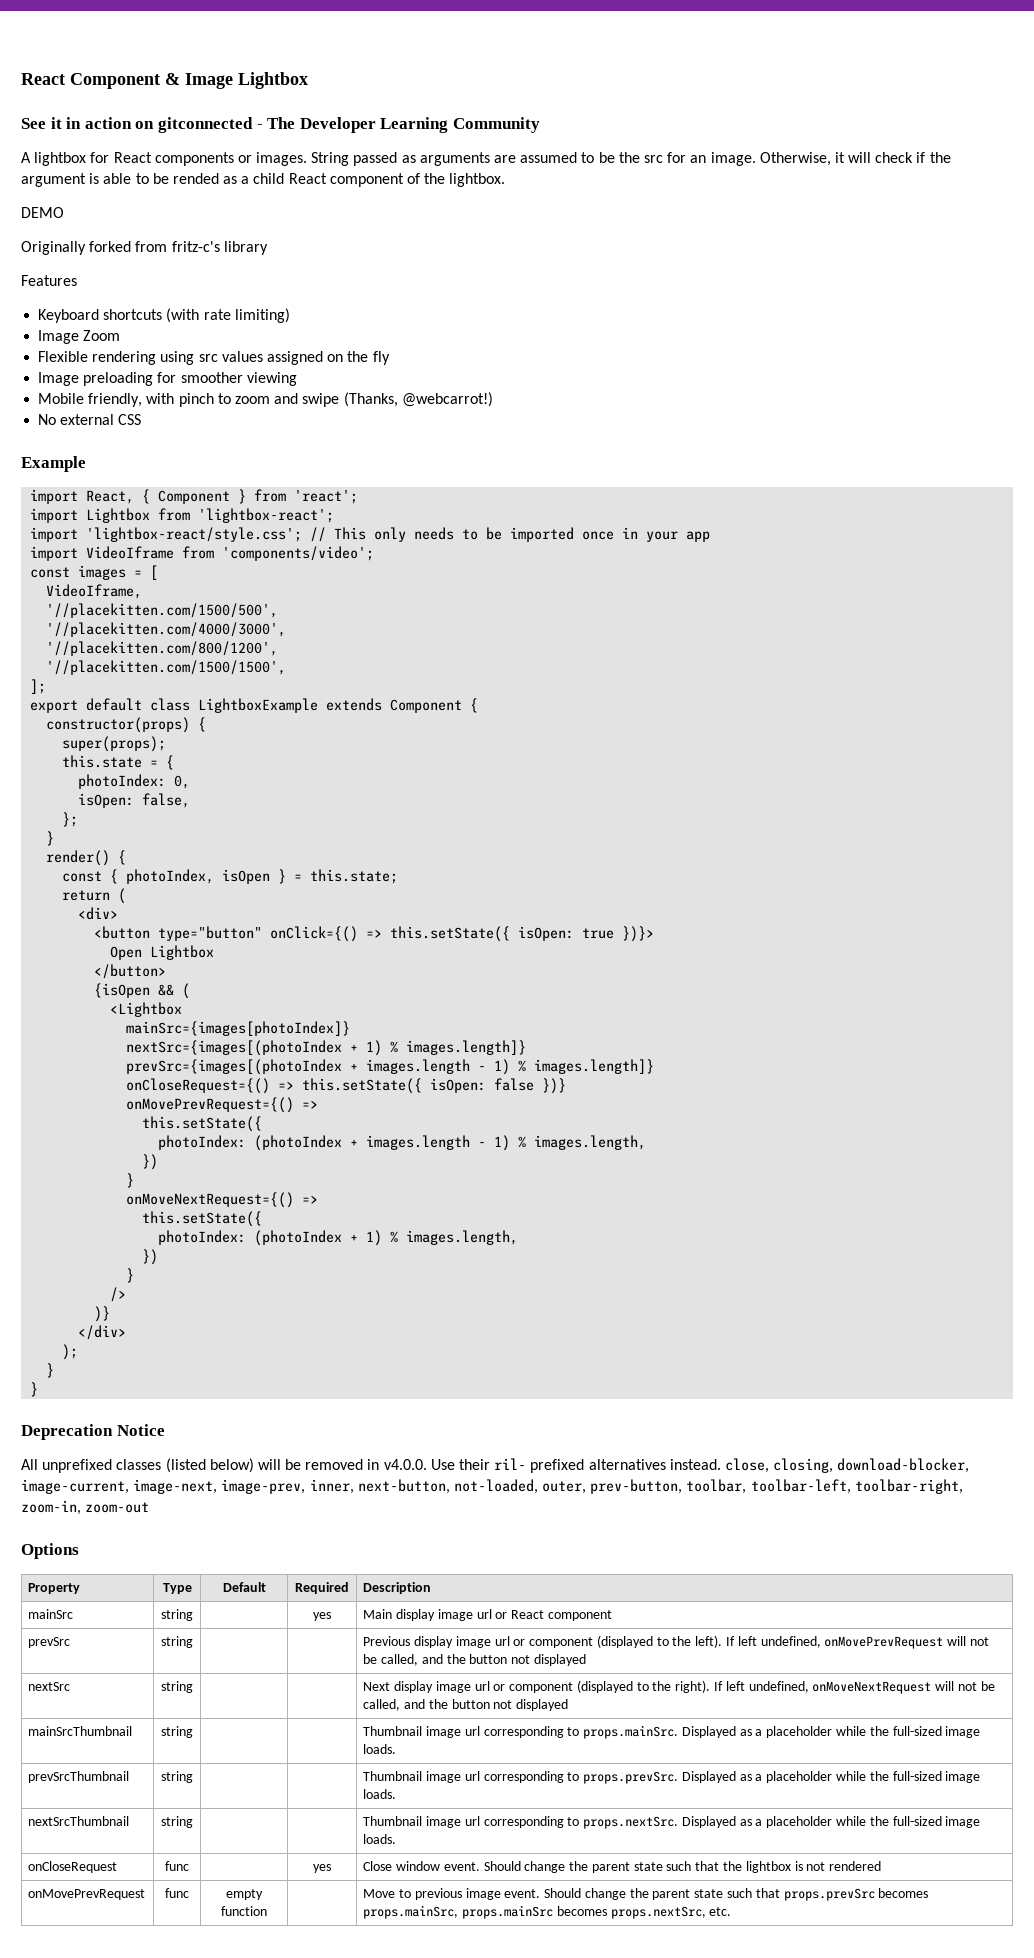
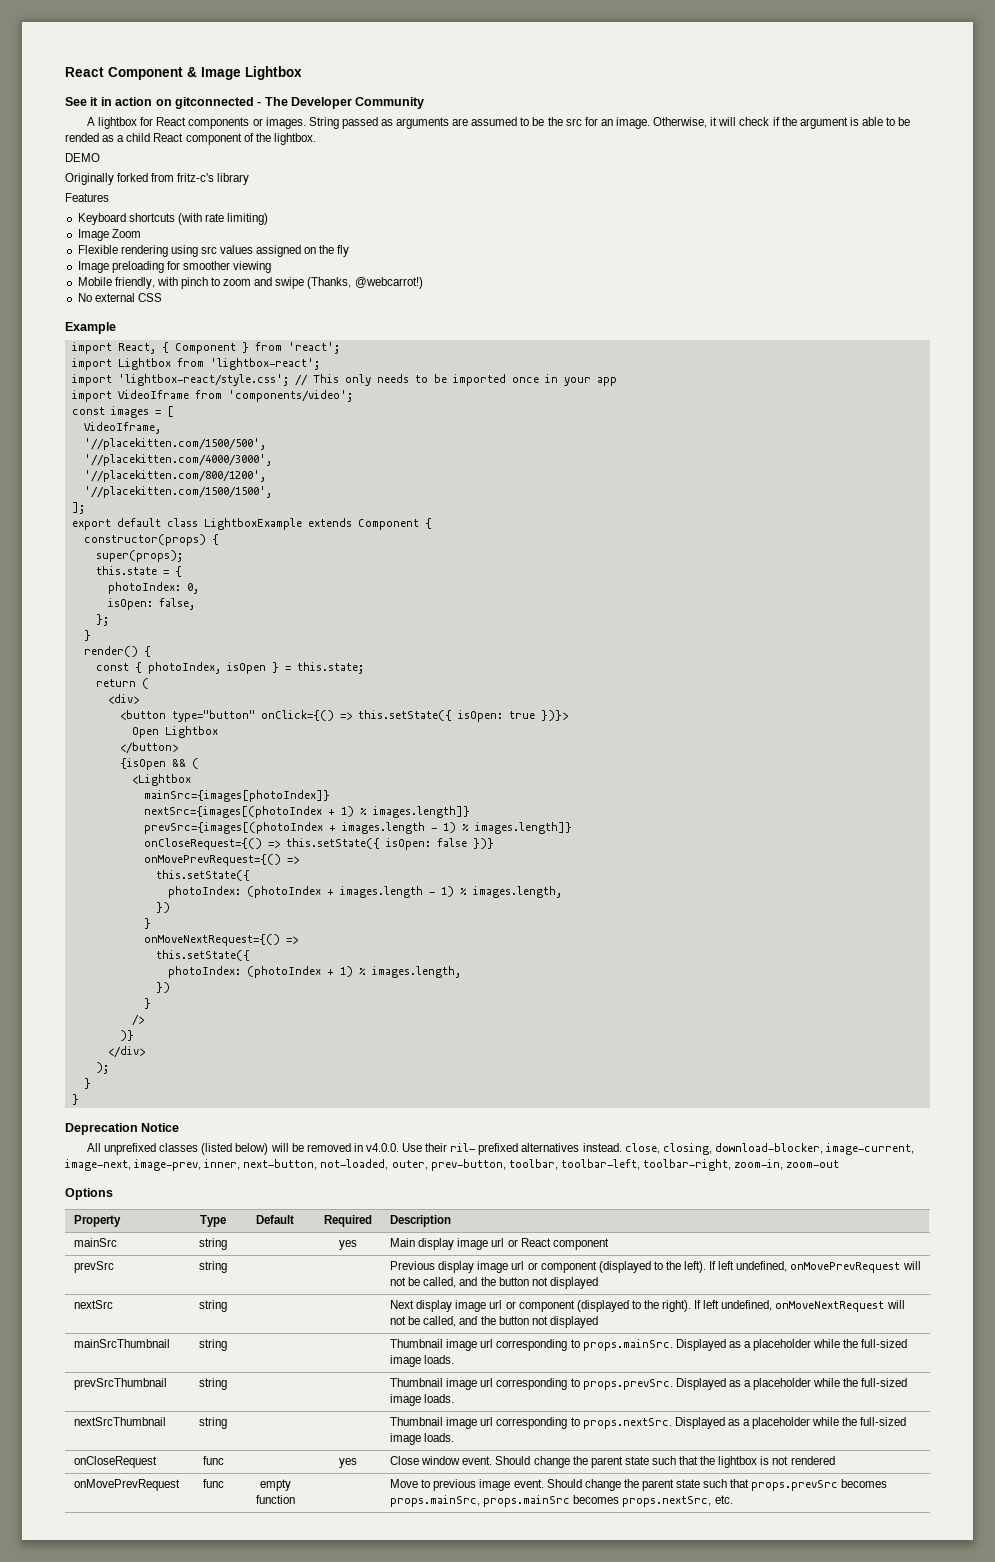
- See it in action on gitconnected - The Developer Learning Community
+ See it in action on gitconnected - The Developer Community

